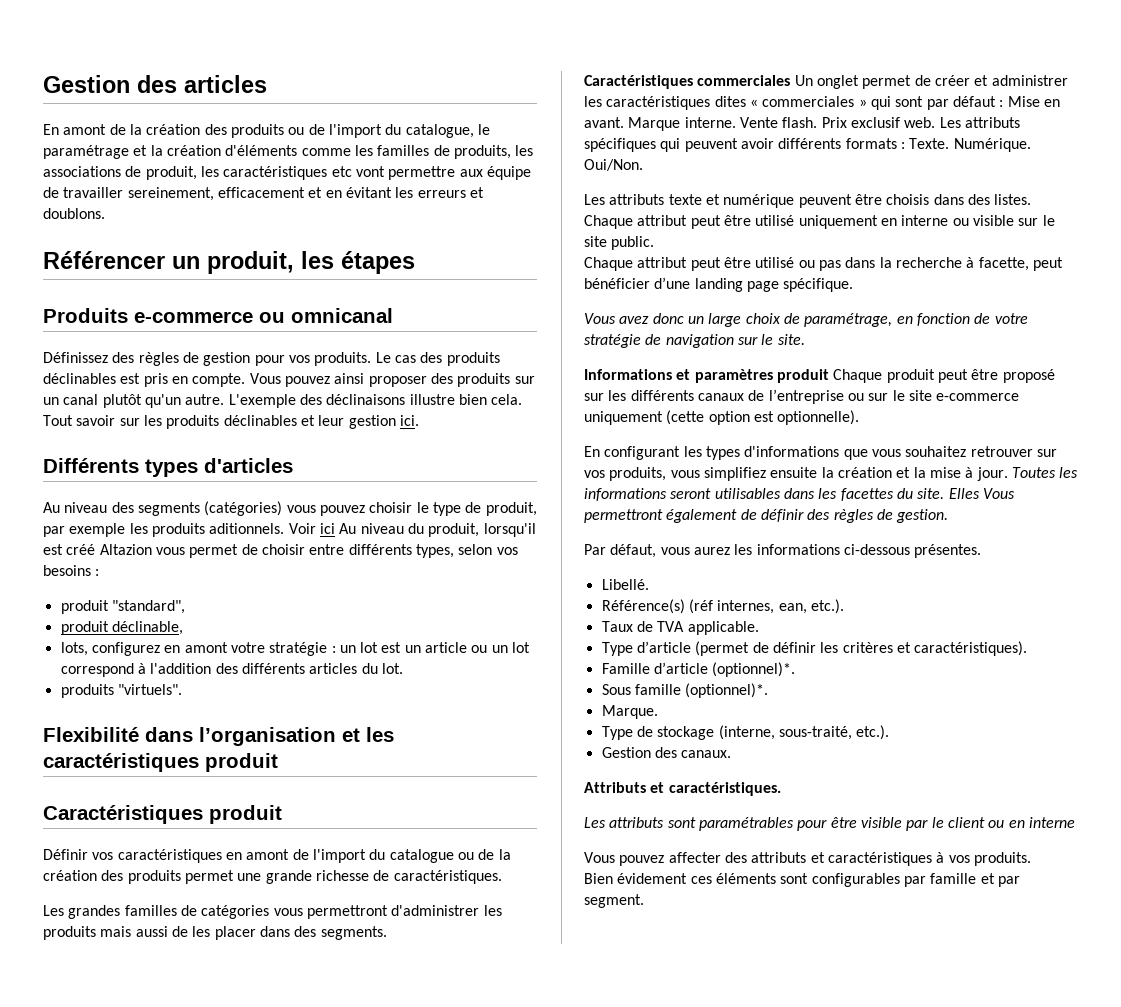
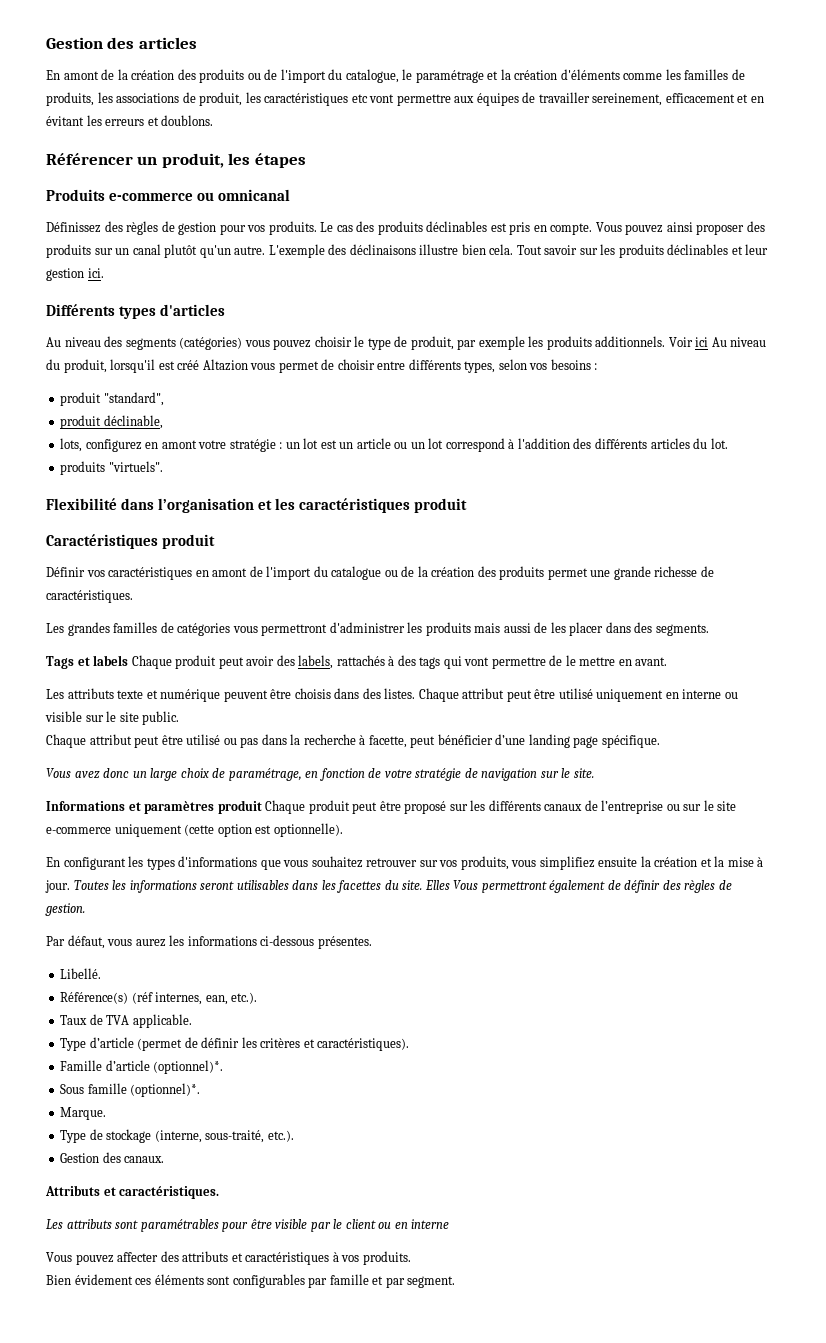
- En amont de la création des produits ou de l'import du catalogue, le paramétrage et la création d'éléments comme les familles de produits, les associations de produit, les caractéristiques etc vont permettre aux équipe de travailler sereinement, efficacement et en évitant les erreurs et doublons.
+ En amont de la création des produits ou de l'import du catalogue, le paramétrage et la création d'éléments comme les familles de produits, les associations de produit, les caractéristiques etc vont permettre aux équipes de travailler sereinement, efficacement et en évitant les erreurs et doublons.
- Au niveau des segments (catégories) vous pouvez choisir le type de produit, par exemple les produits aditionnels.
+ Au niveau des segments (catégories) vous pouvez choisir le type de produit, par exemple les produits additionnels.
- Caractéristiques commerciales Un onglet permet de créer et administrer les caractéristiques dites « commerciales » qui sont par défaut : Mise en avant. Marque interne. Vente flash. Prix exclusif web. Les attributs spécifiques qui peuvent avoir différents formats : Texte. Numérique. Oui/Non.
+ Tags et labels Chaque produit peut avoir des labels, rattachés à des tags qui vont permettre de le mettre en avant.

